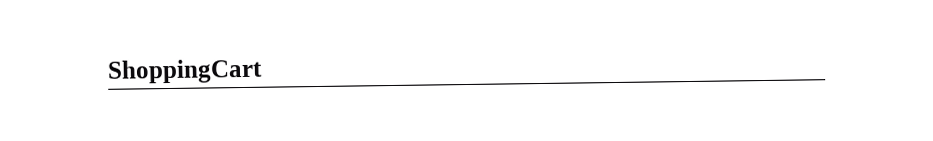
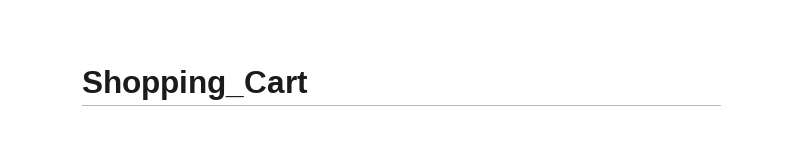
- ShoppingCart
+ Shopping_Cart

